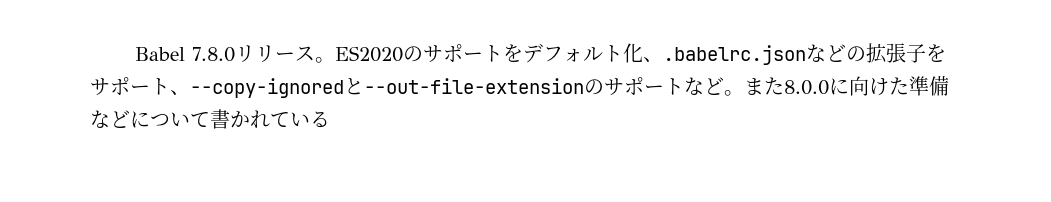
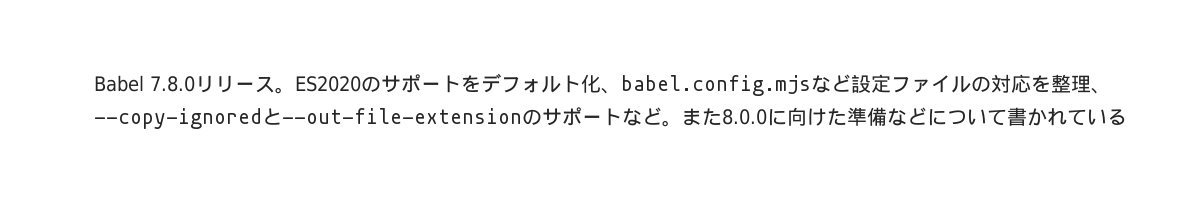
- ES2020のサポートをデフォルト化、.babelrc.jsonなどの拡張子をサポート、--copy-ignoredと--out-file-extensionのサポートなど。
+ ES2020のサポートをデフォルト化、babel.config.mjsなど設定ファイルの対応を整理、--copy-ignoredと--out-file-extensionのサポートなど。

